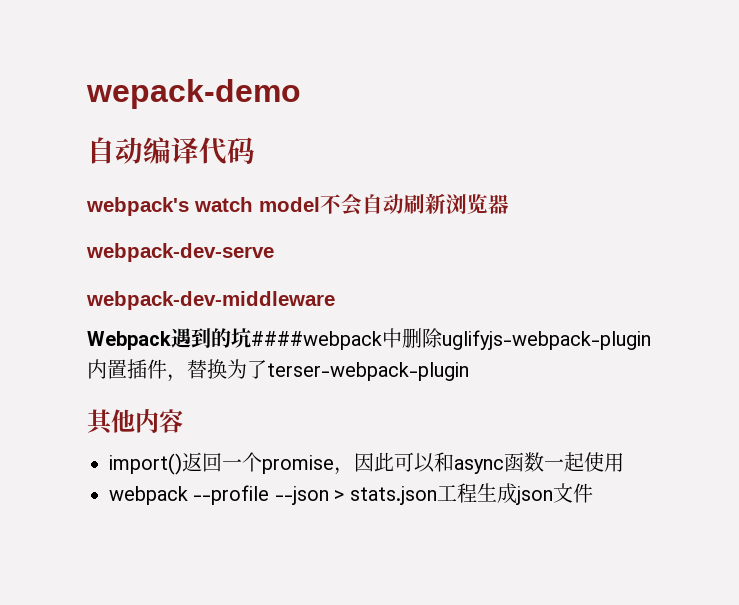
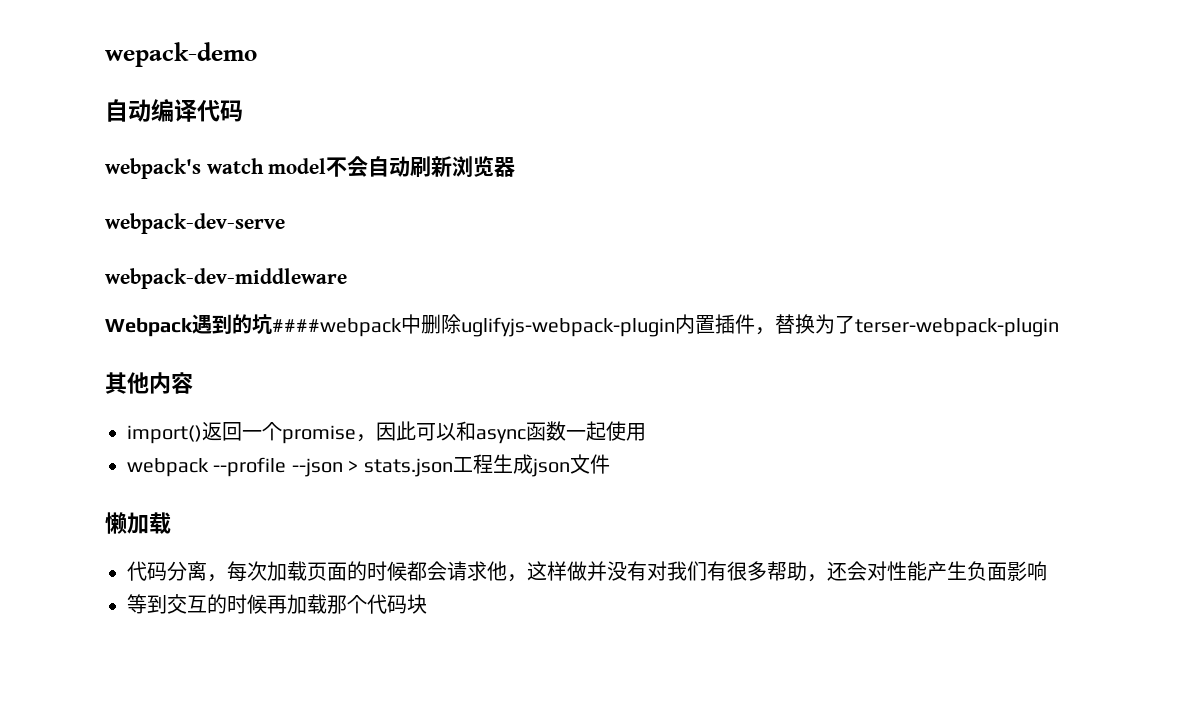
+ 懒加载
+ 代码分离，每次加载页面的时候都会请求他，这样做并没有对我们有很多帮助，还会对性能产生负面影响
+ 等到交互的时候再加载那个代码块

